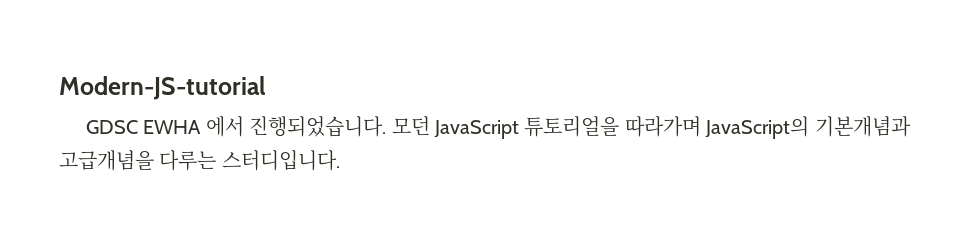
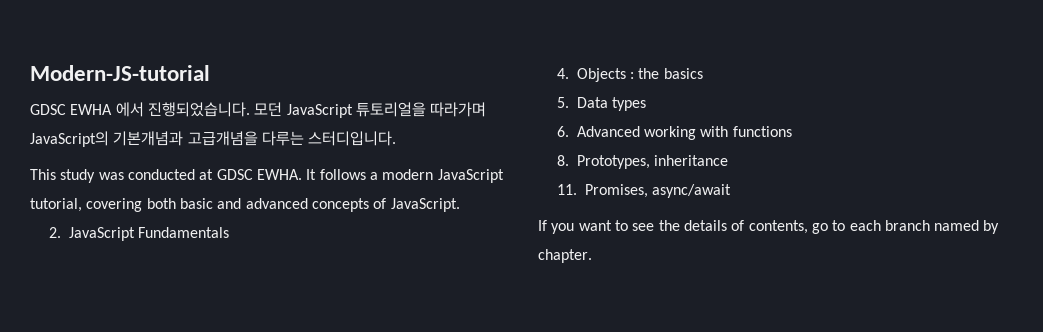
+ This study was conducted at GDSC EWHA. It follows a modern JavaScript tutorial, covering both basic and advanced concepts of JavaScript.
+ 2. JavaScript Fundamentals
+ 4. Objects : the basics
+ 5. Data types
+ 6. Advanced working with functions
+ 8. Prototypes, inheritance
+ 11. Promises, async/await
+ If you want to see the details of contents, go to each branch named by chapter.

